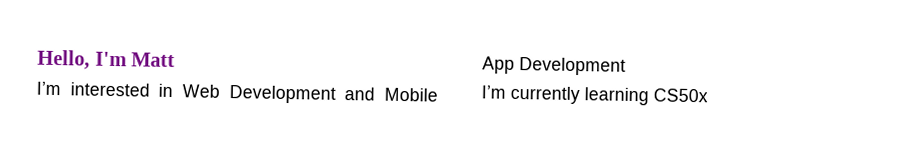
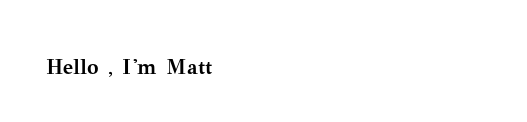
- Hello, I'm Matt
+ Hello , I'm Matt
- I’m interested in Web Development and Mobile App Development
- I’m currently learning CS50x

